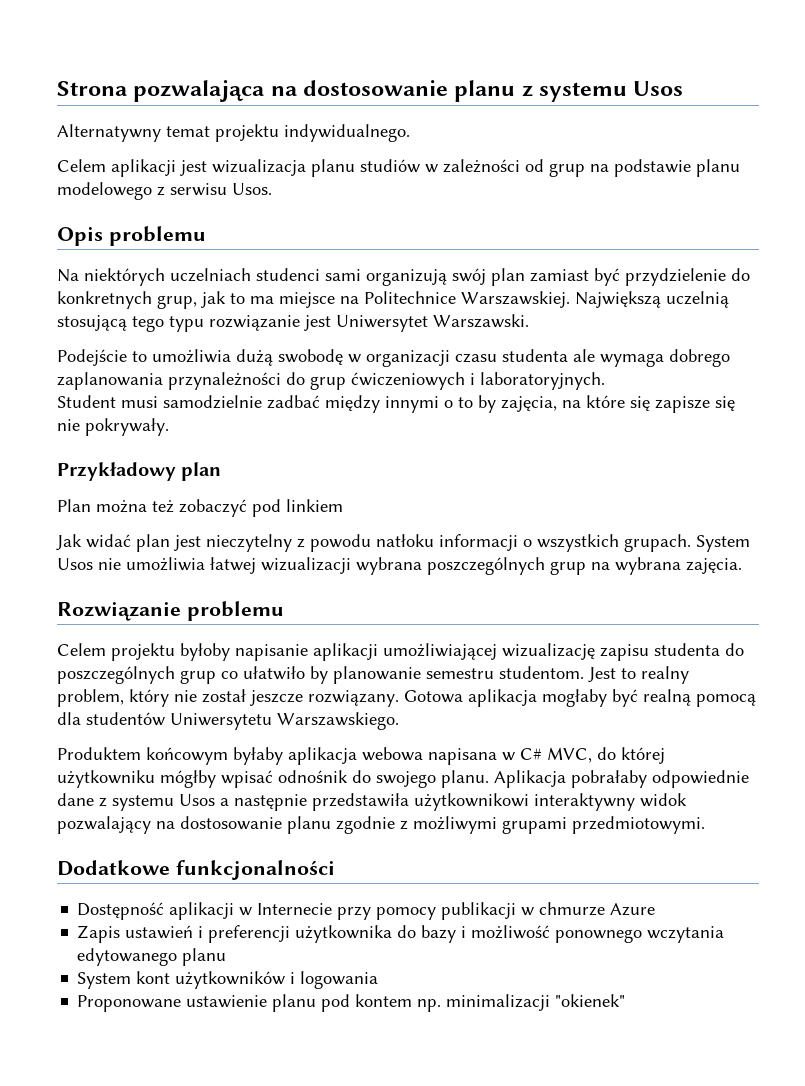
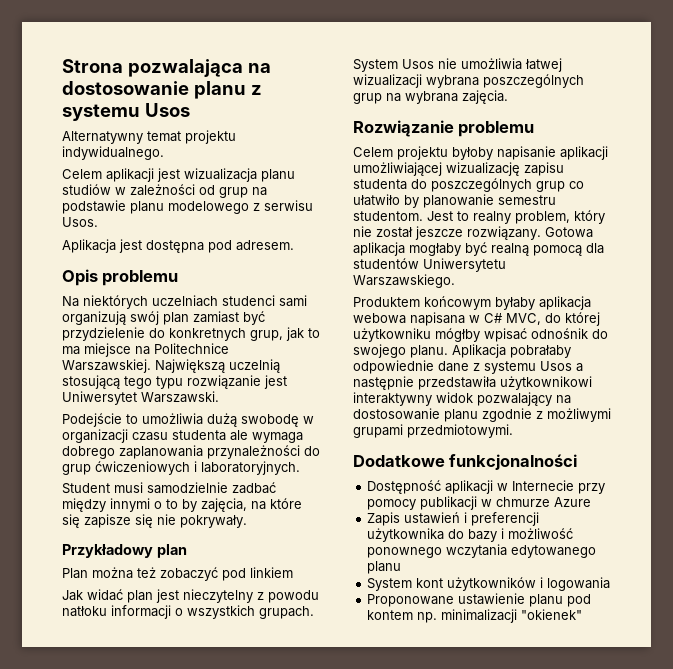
+ Aplikacja jest dostępna pod adresem.

